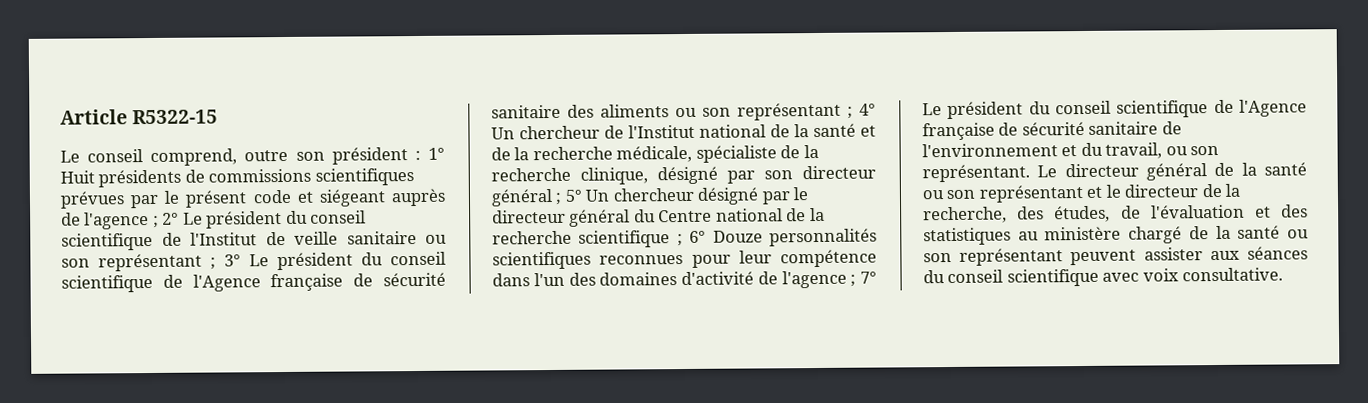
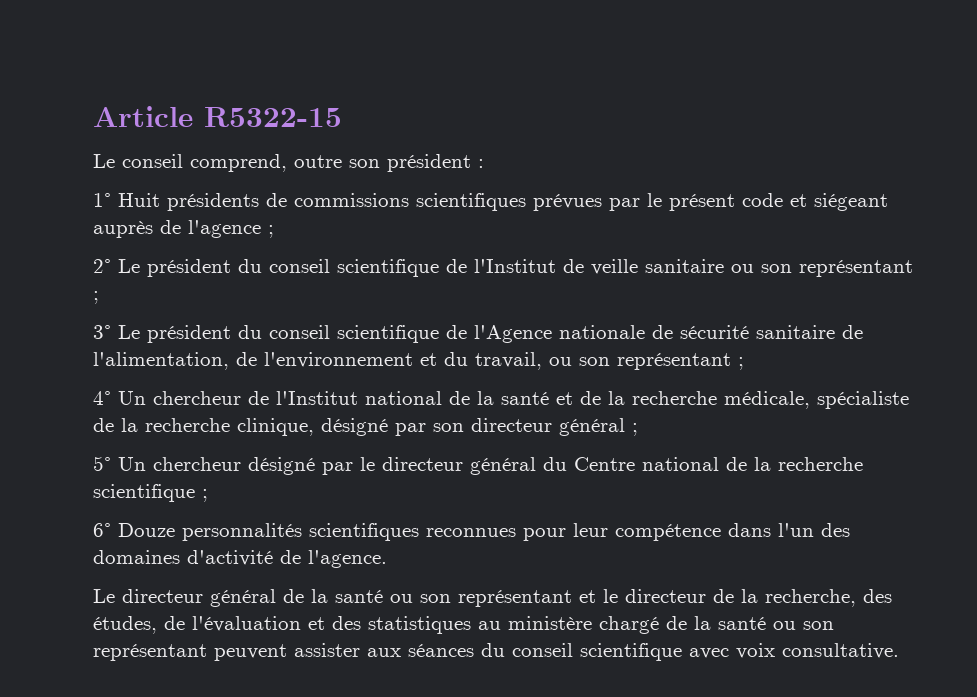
- Le conseil comprend, outre son président : 1° Huit présidents de commissions scientifiques prévues par le présent code et siégeant auprès de l'agence ; 2° Le président du conseil scientifique de l'Institut de veille sanitaire ou son représentant ; 3° Le président du conseil scientifique de l'Agence française de sécurité sanitaire des aliments ou son représentant ; 4° Un chercheur de l'Institut national de la santé et de la recherche médicale, spécialiste de la recherche clinique, désigné par son directeur général ; 5° Un chercheur désigné par le directeur général du Centre national de la recherche scientifique ; 6° Douze personnalités scientifiques reconnues pour leur compétence dans l'un des domaines d'activité de l'agence ; 7° Le président du conseil scientifique de l'Agence française de sécurité sanitaire de l'environnement et du travail, ou son représentant. Le directeur général de la santé ou son représentant et le directeur de la recherche, des études, de l'évaluation et des statistiques au ministère chargé de la santé ou son représentant peuvent assister aux séances du conseil scientifique avec voix consultative.
+ Le conseil comprend, outre son président :
+ 1° Huit présidents de commissions scientifiques prévues par le présent code et siégeant auprès de l'agence ;
+ 2° Le président du conseil scientifique de l'Institut de veille sanitaire ou son représentant ;
+ 3° Le président du conseil scientifique de l'Agence nationale de sécurité sanitaire de l'alimentation, de l'environnement et du travail, ou son représentant ;
+ 4° Un chercheur de l'Institut national de la santé et de la recherche médicale, spécialiste de la recherche clinique, désigné par son directeur général ;
+ 5° Un chercheur désigné par le directeur général du Centre national de la recherche scientifique ;
+ 6° Douze personnalités scientifiques reconnues pour leur compétence dans l'un des domaines d'activité de l'agence.
+ Le directeur général de la santé ou son représentant et le directeur de la recherche, des études, de l'évaluation et des statistiques au ministère chargé de la santé ou son représentant peuvent assister aux séances du conseil scientifique avec voix consultative.

